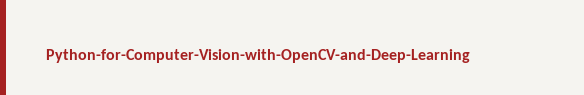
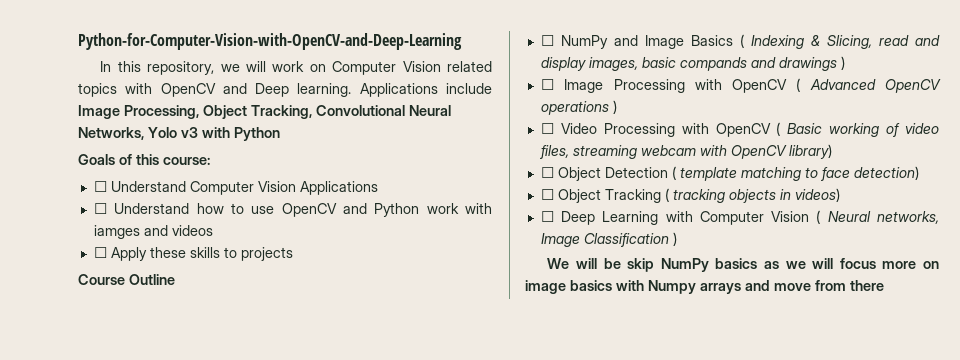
+ In this repository, we will work on Computer Vision related topics with OpenCV and Deep learning. Applications include Image Processing, Object Tracking, Convolutional Neural Networks, Yolo v3 with Python
+ Goals of this course:
+ ☐ Understand Computer Vision Applications
+ ☐ Understand how to use OpenCV and Python work with iamges and videos
+ ☐ Apply these skills to projects
+ Course Outline
+ ☐ NumPy and Image Basics ( Indexing & Slicing, read and display images, basic compands and drawings )
+ ☐ Image Processing with OpenCV ( Advanced OpenCV operations )
+ ☐ Video Processing with OpenCV ( Basic working of video files, streaming webcam with OpenCV library)
+ ☐ Object Detection ( template matching to face detection)
+ ☐ Object Tracking ( tracking objects in videos)
+ ☐ Deep Learning with Computer Vision ( Neural networks, Image Classification )
+ We will be skip NumPy basics as we will focus more on image basics with Numpy arrays and move from there

